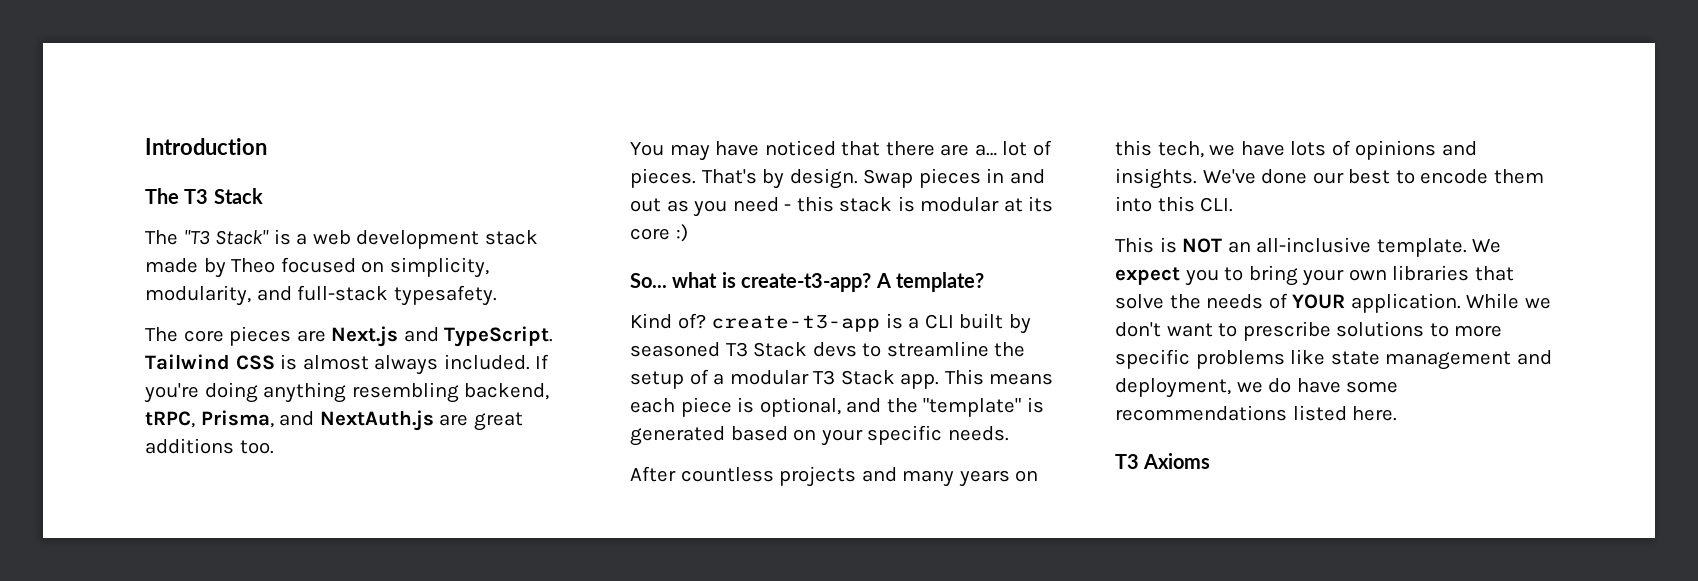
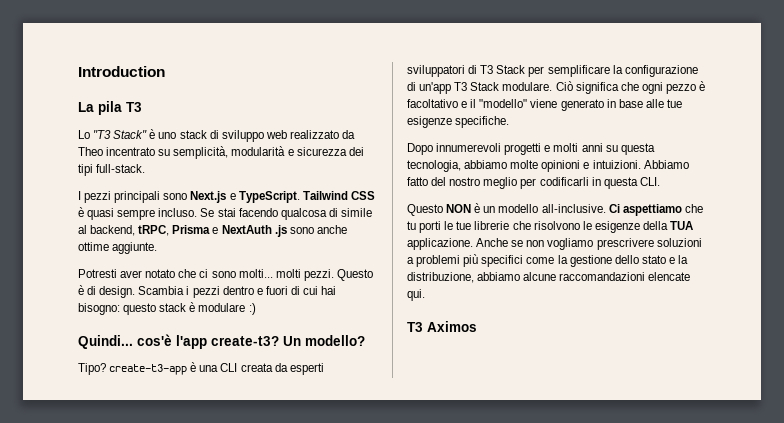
- The T3 Stack
- The "T3 Stack" is a web development stack made by Theo focused on simplicity, modularity, and full-stack typesafety.
- The core pieces are Next.js and TypeScript. Tailwind CSS is almost always included. If you're doing anything resembling backend, tRPC, Prisma, and NextAuth.js are great additions too.
- You may have noticed that there are a… lot of pieces. That's by design. Swap pieces in and out as you need - this stack is modular at its core :)
- So... what is create-t3-app? A template?
- Kind of? create-t3-app is a CLI built by seasoned T3 Stack devs to streamline the setup of a modular T3 Stack app. This means each piece is optional, and the "template" is generated based on your specific needs.
- After countless projects and many years on this tech, we have lots of opinions and insights. We've done our best to encode them into this CLI.
- This is NOT an all-inclusive template. We expect you to bring your own libraries that solve the needs of YOUR application. While we don't want to prescribe solutions to more specific problems like state management and deployment, we do have some recommendations listed here.
- T3 Axioms
+ La pila T3
+ Lo "T3 Stack" è uno stack di sviluppo web realizzato da Theo incentrato su semplicità, modularità e sicurezza dei tipi full-stack.
+ I pezzi principali sono Next.js e TypeScript. Tailwind CSS è quasi sempre incluso. Se stai facendo qualcosa di simile al backend, tRPC, Prisma e NextAuth .js sono anche ottime aggiunte.
+ Potresti aver notato che ci sono molti... molti pezzi. Questo è di design. Scambia i pezzi dentro e fuori di cui hai bisogno: questo stack è modulare :)
+ Quindi... cos'è l'app create-t3? Un modello?
+ Tipo? create-t3-app è una CLI creata da esperti sviluppatori di T3 Stack per semplificare la configurazione di un'app T3 Stack modulare. Ciò significa che ogni pezzo è facoltativo e il "modello" viene generato in base alle tue esigenze specifiche.
+ Dopo innumerevoli progetti e molti anni su questa tecnologia, abbiamo molte opinioni e intuizioni. Abbiamo fatto del nostro meglio per codificarli in questa CLI.
+ Questo NON è un modello all-inclusive. Ci aspettiamo che tu porti le tue librerie che risolvono le esigenze della TUA applicazione. Anche se non vogliamo prescrivere soluzioni a problemi più specifici come la gestione dello stato e la distribuzione, abbiamo alcune raccomandazioni elencate qui.
+ T3 Aximos

